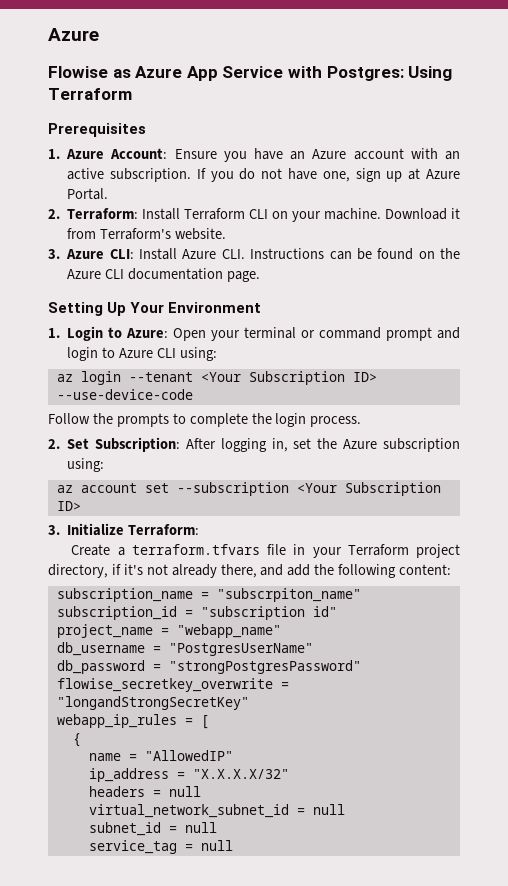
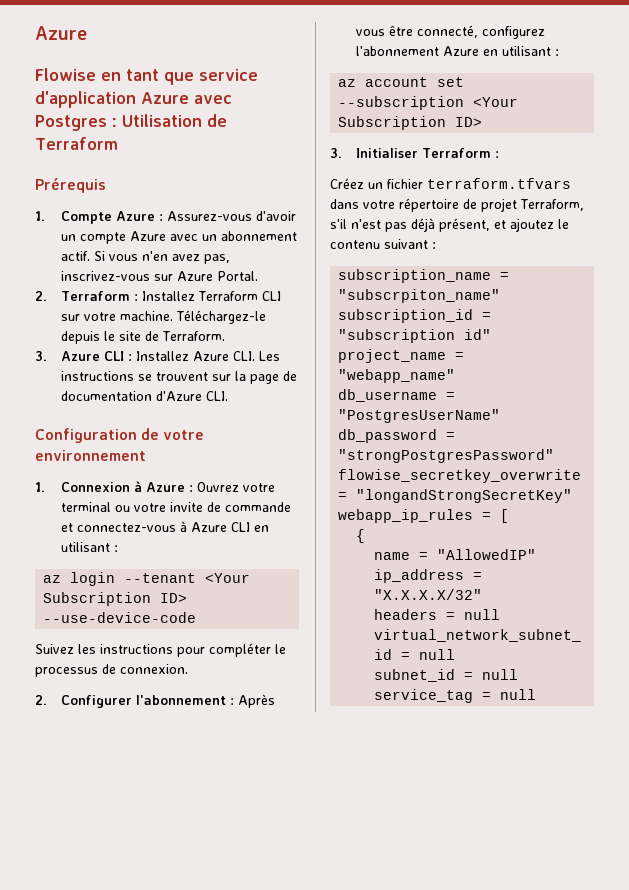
- Flowise as Azure App Service with Postgres: Using Terraform
+ Flowise en tant que service d'application Azure avec Postgres : Utilisation de Terraform
- Prerequisites
- 1. Azure Account: Ensure you have an Azure account with an active subscription. If you do not have one, sign up at Azure Portal.
- 2. Terraform: Install Terraform CLI on your machine. Download it from Terraform's website.
- 3. Azure CLI: Install Azure CLI. Instructions can be found on the Azure CLI documentation page.
- Setting Up Your Environment
- 1. Login to Azure: Open your terminal or command prompt and login to Azure CLI using:
+ Prérequis
+ 1. Compte Azure : Assurez-vous d'avoir un compte Azure avec un abonnement actif. Si vous n'en avez pas, inscrivez-vous sur Azure Portal.
+ 2. Terraform : Installez Terraform CLI sur votre machine. Téléchargez-le depuis le site de Terraform.
+ 3. Azure CLI : Installez Azure CLI. Les instructions se trouvent sur la page de documentation d'Azure CLI.
+ Configuration de votre environnement
+ 1. Connexion à Azure : Ouvrez votre terminal ou votre invite de commande et connectez-vous à Azure CLI en utilisant :
- Follow the prompts to complete the login process.
- 2. Set Subscription: After logging in, set the Azure subscription using:
+ Suivez les instructions pour compléter le processus de connexion.
+ 2. Configurer l'abonnement : Après vous être connecté, configurez l'abonnement Azure en utilisant :
- 3. Initialize Terraform:
- Create a terraform.tfvars file in your Terraform project directory, if it's not already there, and add the following content:
+ 3. Initialiser Terraform :
+ Créez un fichier terraform.tfvars dans votre répertoire de projet Terraform, s'il n'est pas déjà présent, et ajoutez le contenu suivant :

